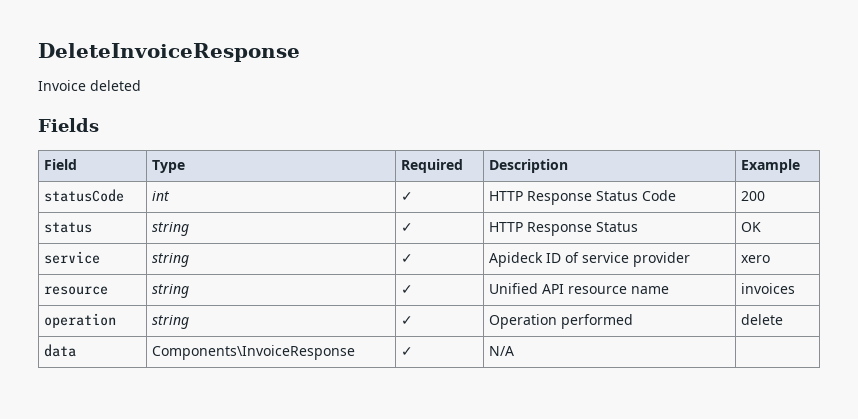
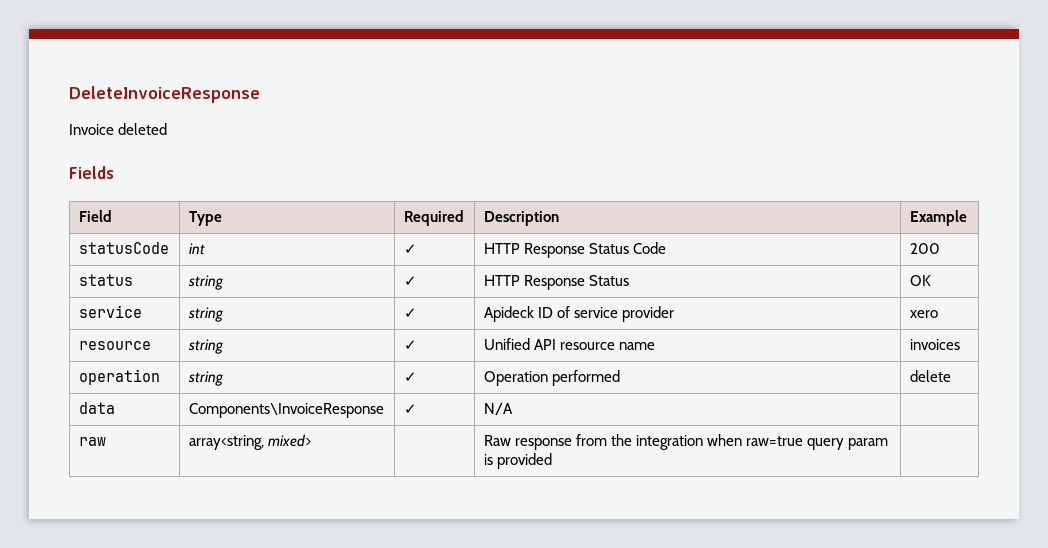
+ raw | array<string, mixed> | | Raw response from the integration when raw=true query param is provided |

